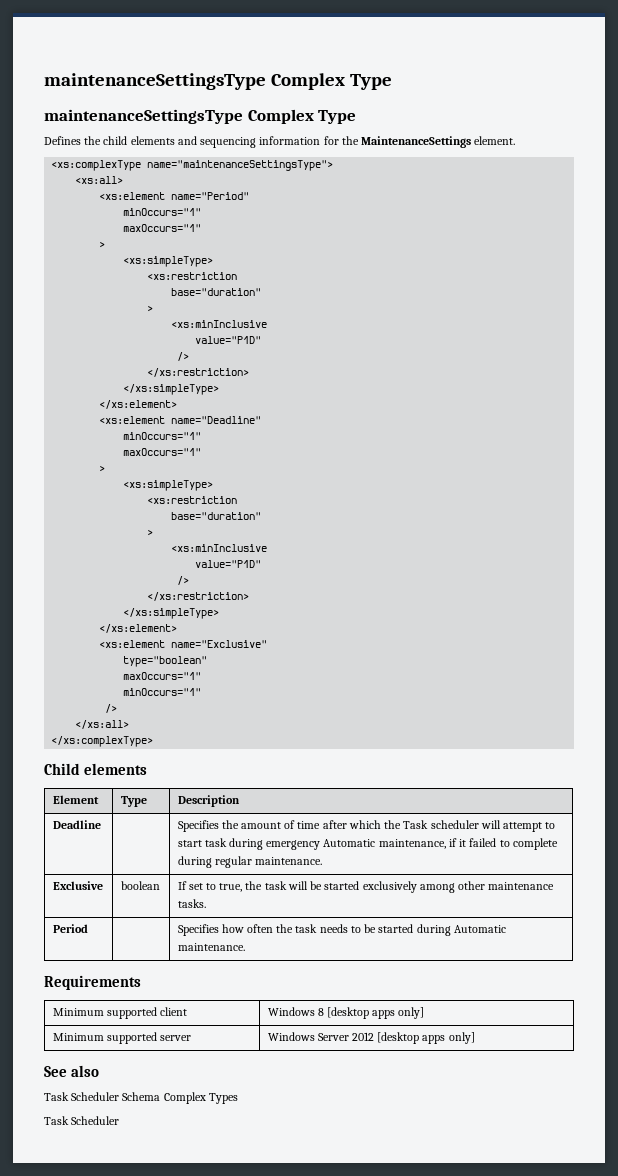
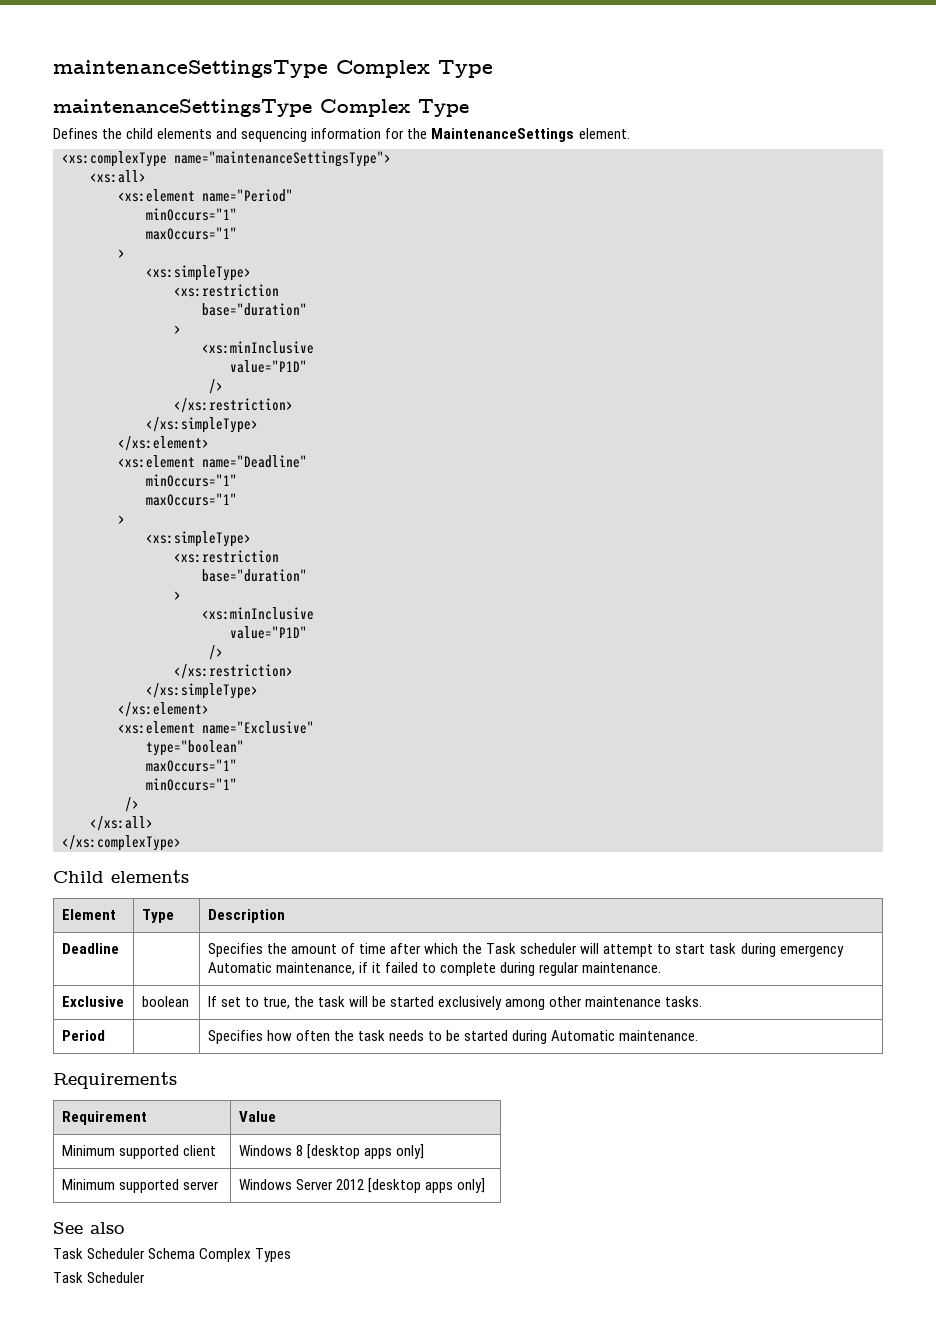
+ Requirement | Value

